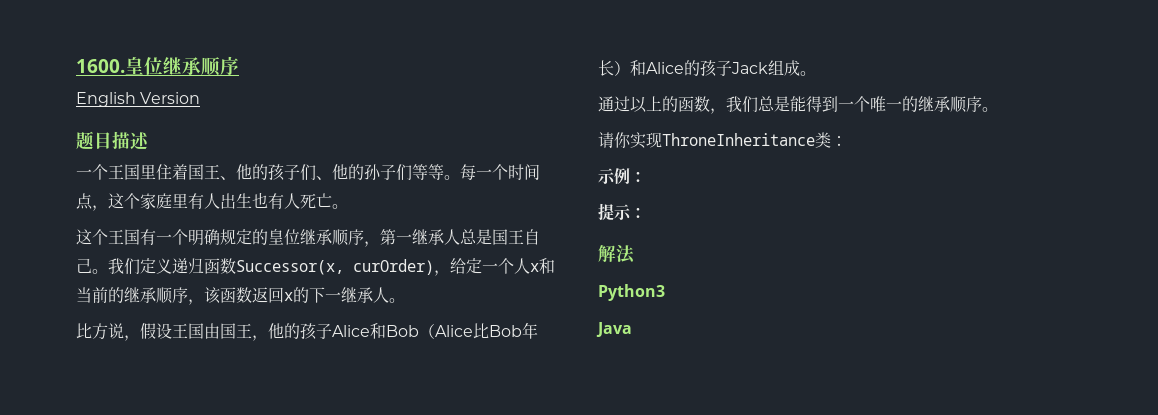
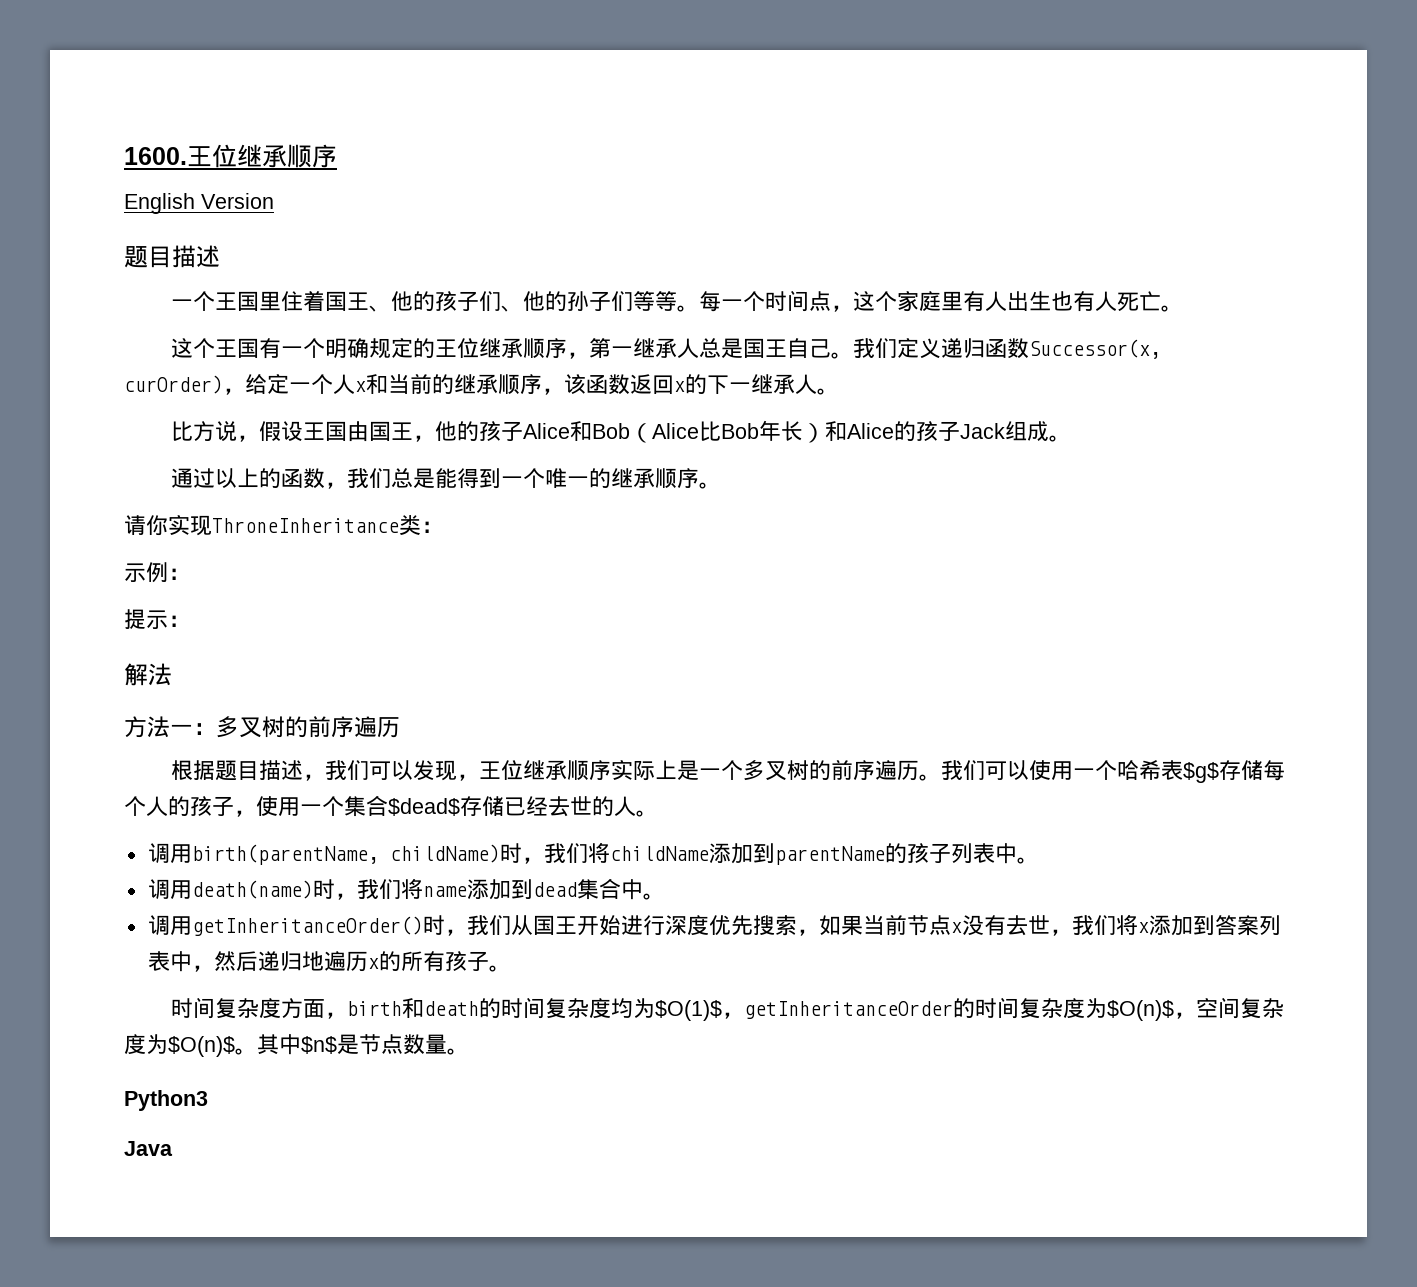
- 1600.皇位继承顺序
+ 1600.王位继承顺序
- 这个王国有一个明确规定的皇位继承顺序，第一继承人总是国王自己。
+ 这个王国有一个明确规定的王位继承顺序，第一继承人总是国王自己。
+ 方法一：多叉树的前序遍历
+ 根据题目描述，我们可以发现，王位继承顺序实际上是一个多叉树的前序遍历。我们可以使用一个哈希表$g$存储每个人的孩子，使用一个集合$dead$存储已经去世的人。
+ 调用birth(parentName, childName)时，我们将childName添加到parentName的孩子列表中。
+ 调用death(name)时，我们将name添加到dead集合中。
+ 调用getInheritanceOrder()时，我们从国王开始进行深度优先搜索，如果当前节点x没有去世，我们将x添加到答案列表中，然后递归地遍历x的所有孩子。
+ 时间复杂度方面，birth和death的时间复杂度均为$O(1)$，getInheritanceOrder的时间复杂度为$O(n)$，空间复杂度为$O(n)$。其中$n$是节点数量。

